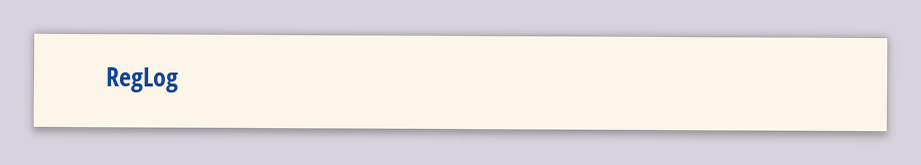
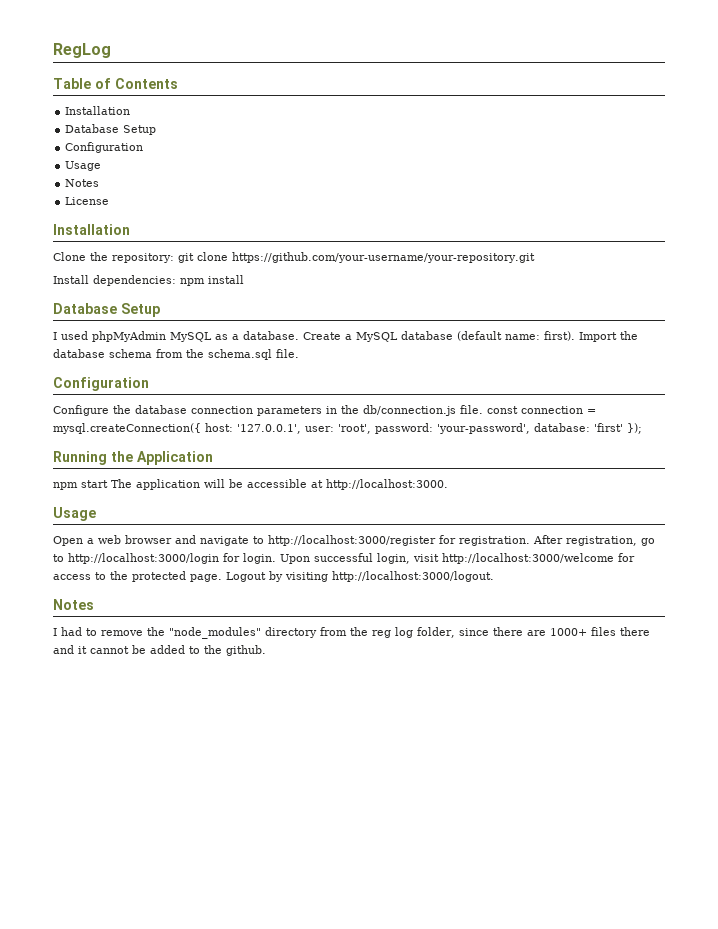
+ Table of Contents
+ Installation
+ Database Setup
+ Configuration
+ Usage
+ Notes
+ License
+ Installation
+ Clone the repository: git clone https://github.com/your-username/your-repository.git
+ Install dependencies: npm install
+ Database Setup
+ I used phpMyAdmin MySQL as a database. Create a MySQL database (default name: first). Import the database schema from the schema.sql file.
+ Configuration
+ Configure the database connection parameters in the db/connection.js file. const connection = mysql.createConnection({ host: '127.0.0.1', user: 'root', password: 'your-password', database: 'first' });
+ Running the Application
+ npm start The application will be accessible at http://localhost:3000.
+ Usage
+ Open a web browser and navigate to http://localhost:3000/register for registration. After registration, go to http://localhost:3000/login for login. Upon successful login, visit http://localhost:3000/welcome for access to the protected page. Logout by visiting http://localhost:3000/logout.
+ Notes
+ I had to remove the "node_modules" directory from the reg log folder, since there are 1000+ files there and it cannot be added to the github.

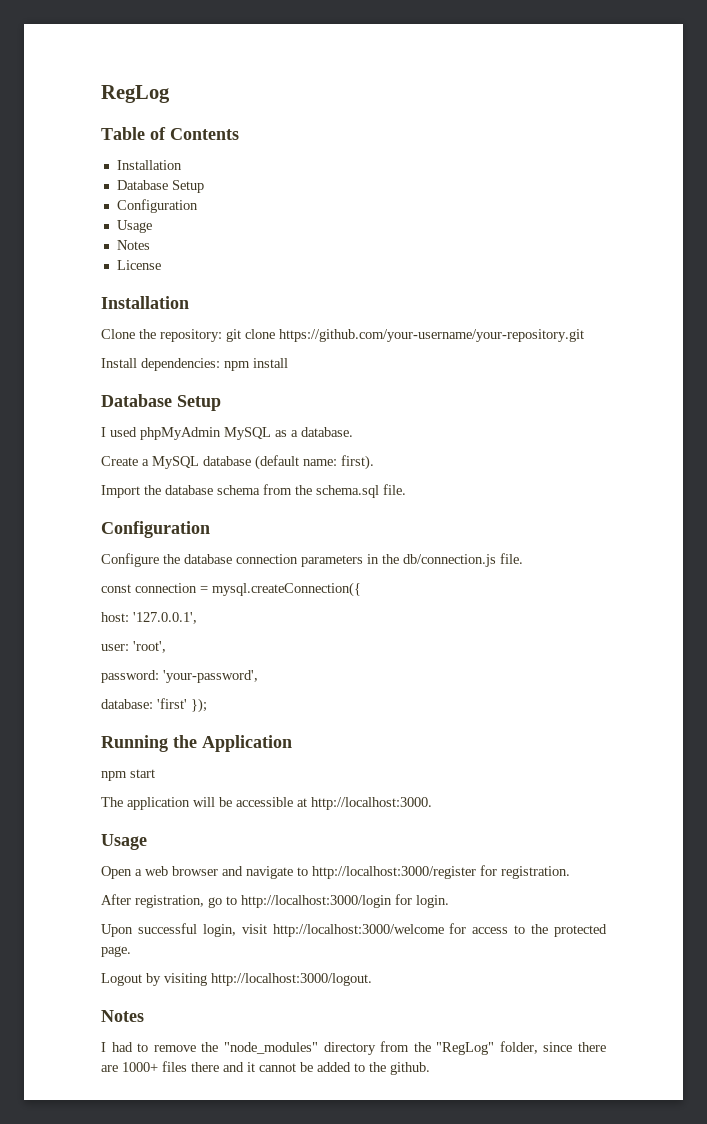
- I used phpMyAdmin MySQL as a database. Create a MySQL database (default name: first). Import the database schema from the schema.sql file.
+ I used phpMyAdmin MySQL as a database.
+ Create a MySQL database (default name: first).
+ Import the database schema from the schema.sql file.
- Configure the database connection parameters in the db/connection.js file. const connection = mysql.createConnection({ host: '127.0.0.1', user: 'root', password: 'your-password', database: 'first' });
+ Configure the database connection parameters in the db/connection.js file.
+ const connection = mysql.createConnection({
+ host: '127.0.0.1',
+ user: 'root',
+ password: 'your-password',
+ database: 'first' });
- npm start The application will be accessible at http://localhost:3000.
+ npm start
+ The application will be accessible at http://localhost:3000.
- Open a web browser and navigate to http://localhost:3000/register for registration. After registration, go to http://localhost:3000/login for login. Upon successful login, visit http://localhost:3000/welcome for access to the protected page. Logout by visiting http://localhost:3000/logout.
+ Open a web browser and navigate to http://localhost:3000/register for registration.
+ After registration, go to http://localhost:3000/login for login.
+ Upon successful login, visit http://localhost:3000/welcome for access to the protected page.
+ Logout by visiting http://localhost:3000/logout.
- I had to remove the "node_modules" directory from the reg log folder, since there are 1000+ files there and it cannot be added to the github.
+ I had to remove the "node_modules" directory from the "RegLog" folder, since there are 1000+ files there and it cannot be added to the github.

